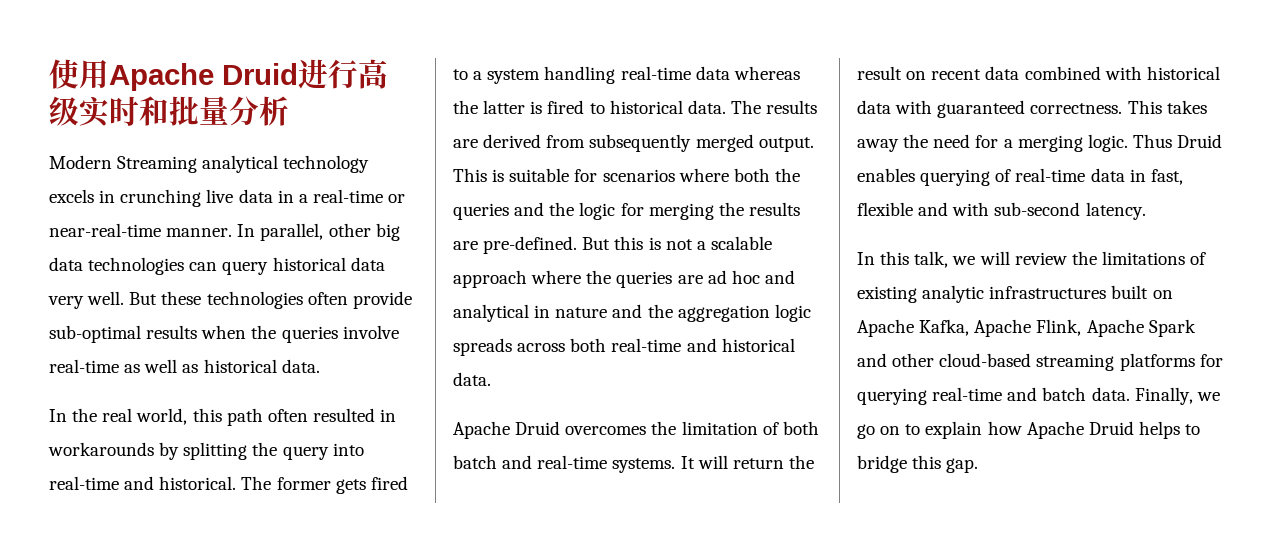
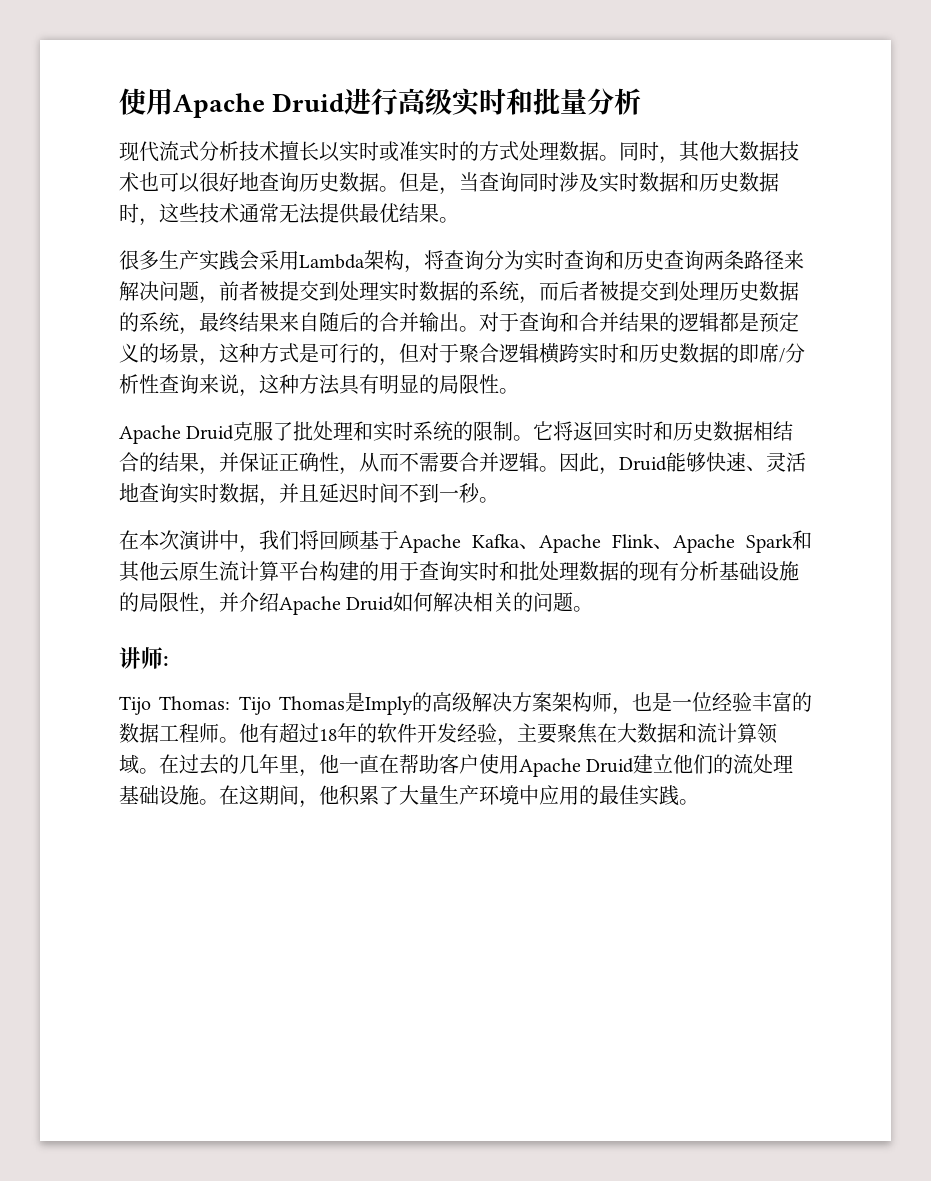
- Modern Streaming analytical technology excels in crunching live data in a real-time or near-real-time manner. In parallel, other big data technologies can query historical data very well. But these technologies often provide sub-optimal results when the queries involve real-time as well as historical data.
- In the real world, this path often resulted in workarounds by splitting the query into real-time and historical. The former gets fired to a system handling real-time data whereas the latter is fired to historical data. The results are derived from subsequently merged output. This is suitable for scenarios where both the queries and the logic for merging the results are pre-defined. But this is not a scalable approach where the queries are ad hoc and analytical in nature and the aggregation logic spreads across both real-time and historical data.
- Apache Druid overcomes the limitation of both batch and real-time systems. It will return the result on recent data combined with historical data with guaranteed correctness. This takes away the need for a merging logic. Thus Druid enables querying of real-time data in fast, flexible and with sub-second latency.
- In this talk, we will review the limitations of existing analytic infrastructures built on Apache Kafka, Apache Flink, Apache Spark and other cloud-based streaming platforms for querying real-time and batch data. Finally, we go on to explain how Apache Druid helps to bridge this gap.
+ 现代流式分析技术擅长以实时或准实时的方式处理数据。同时，其他大数据技术也可以很好地查询历史数据。但是，当查询同时涉及实时数据和历史数据时，这些技术通常无法提供最优结果。
+ 很多生产实践会采用Lambda架构，将查询分为实时查询和历史查询两条路径来解决问题，前者被提交到处理实时数据的系统，而后者被提交到处理历史数据的系统，最终结果来自随后的合并输出。对于查询和合并结果的逻辑都是预定义的场景，这种方式是可行的，但对于聚合逻辑横跨实时和历史数据的即席/分析性查询来说，这种方法具有明显的局限性。
+ Apache Druid克服了批处理和实时系统的限制。它将返回实时和历史数据相结合的结果，并保证正确性，从而不需要合并逻辑。因此，Druid能够快速、灵活地查询实时数据，并且延迟时间不到一秒。
+ 在本次演讲中，我们将回顾基于Apache Kafka、Apache Flink、Apache Spark和其他云原生流计算平台构建的用于查询实时和批处理数据的现有分析基础设施的局限性，并介绍Apache Druid如何解决相关的问题。
+ 讲师:
+ Tijo Thomas: Tijo Thomas是Imply的高级解决方案架构师，也是一位经验丰富的数据工程师。他有超过18年的软件开发经验，主要聚焦在大数据和流计算领域。在过去的几年里，他一直在帮助客户使用Apache Druid建立他们的流处理基础设施。在这期间，他积累了大量生产环境中应用的最佳实践。

